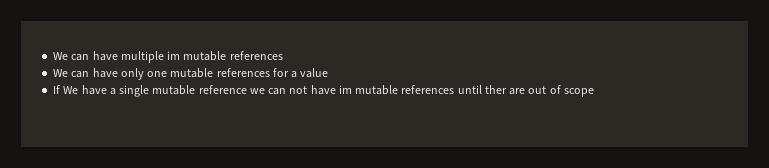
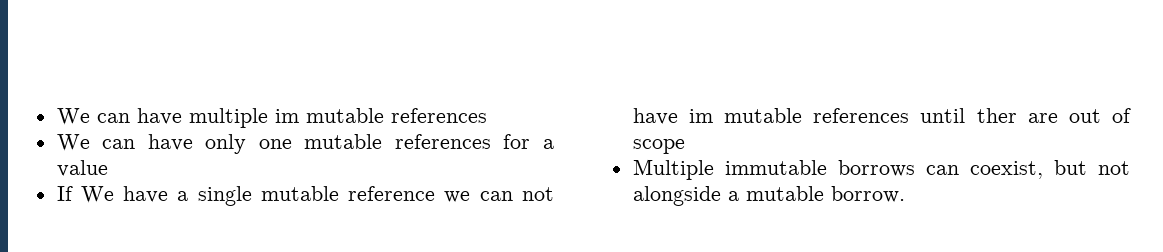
+ Multiple immutable borrows can coexist, but not alongside a mutable borrow.

